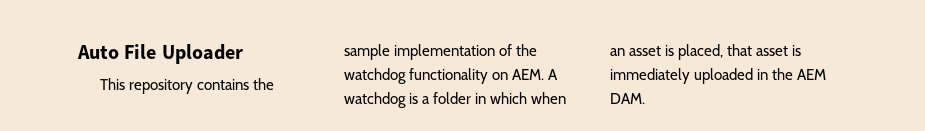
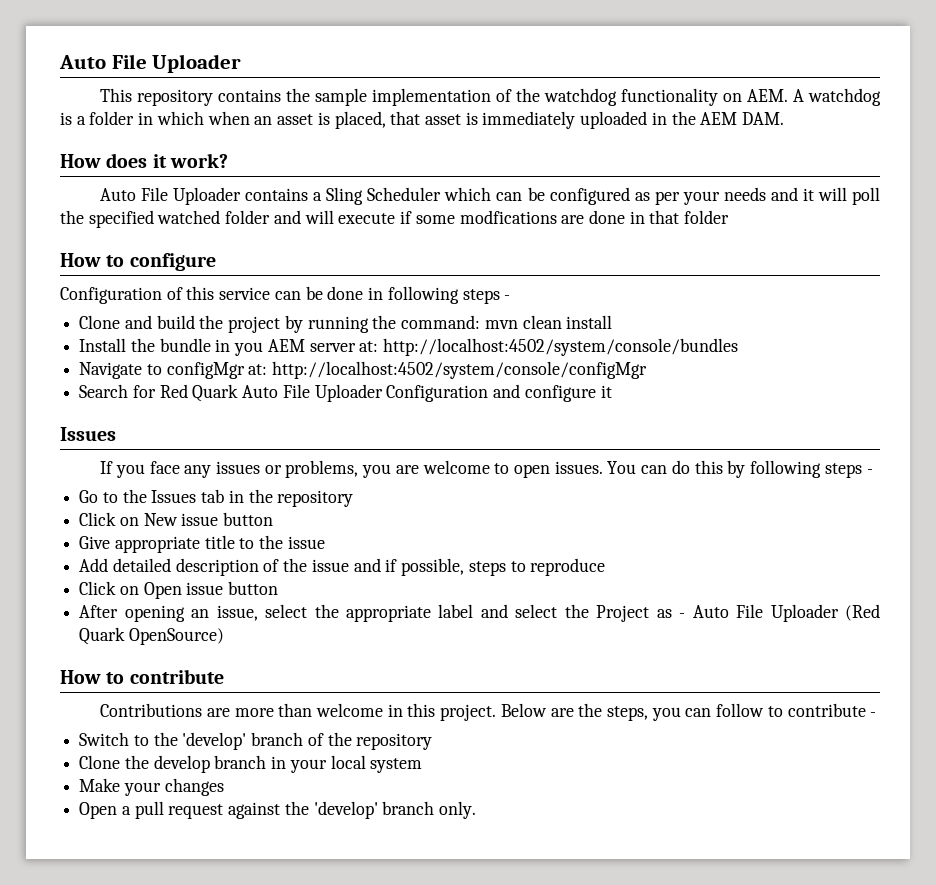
+ How does it work?
+ Auto File Uploader contains a Sling Scheduler which can be configured as per your needs and it will poll the specified watched folder and will execute if some modfications are done in that folder
+ How to configure
+ Configuration of this service can be done in following steps -
+ Clone and build the project by running the command: mvn clean install
+ Install the bundle in you AEM server at: http://localhost:4502/system/console/bundles
+ Navigate to configMgr at: http://localhost:4502/system/console/configMgr
+ Search for Red Quark Auto File Uploader Configuration and configure it
+ Issues
+ If you face any issues or problems, you are welcome to open issues. You can do this by following steps -
+ Go to the Issues tab in the repository
+ Click on New issue button
+ Give appropriate title to the issue
+ Add detailed description of the issue and if possible, steps to reproduce
+ Click on Open issue button
+ After opening an issue, select the appropriate label and select the Project as - Auto File Uploader (Red Quark OpenSource)
+ How to contribute
+ Contributions are more than welcome in this project. Below are the steps, you can follow to contribute -
+ Switch to the 'develop' branch of the repository
+ Clone the develop branch in your local system
+ Make your changes
+ Open a pull request against the 'develop' branch only.

